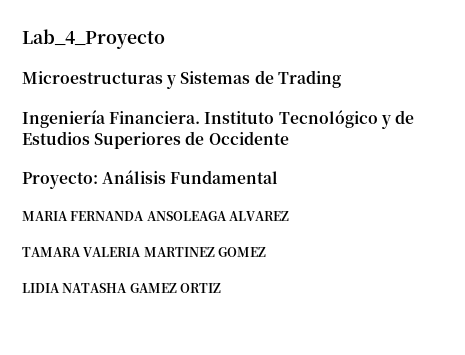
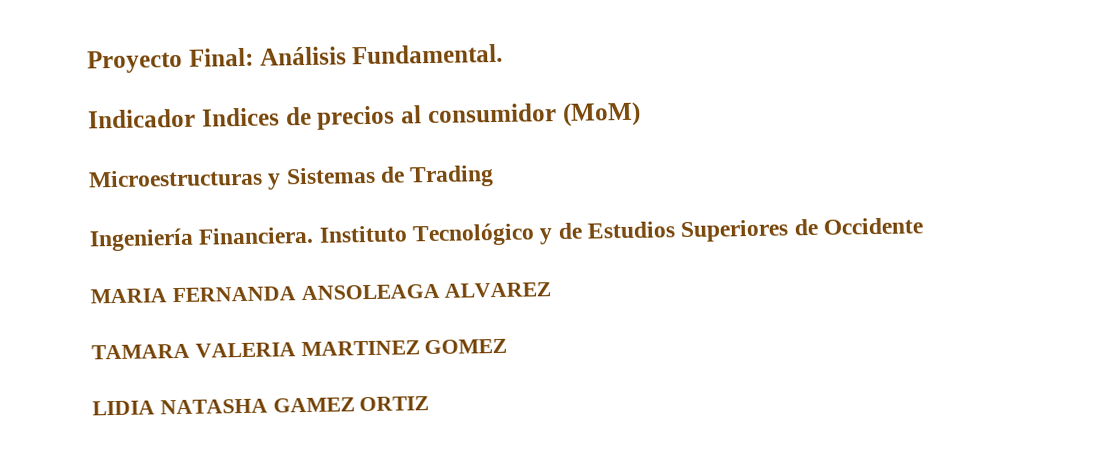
- Lab_4_Proyecto
+ Proyecto Final: Análisis Fundamental.
+ Indicador Indices de precios al consumidor (MoM)
- Proyecto: Análisis Fundamental

